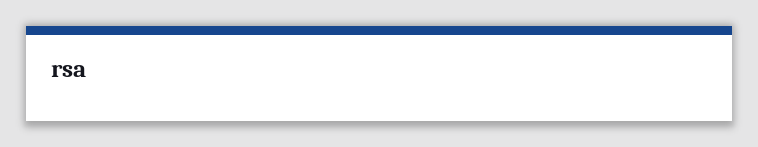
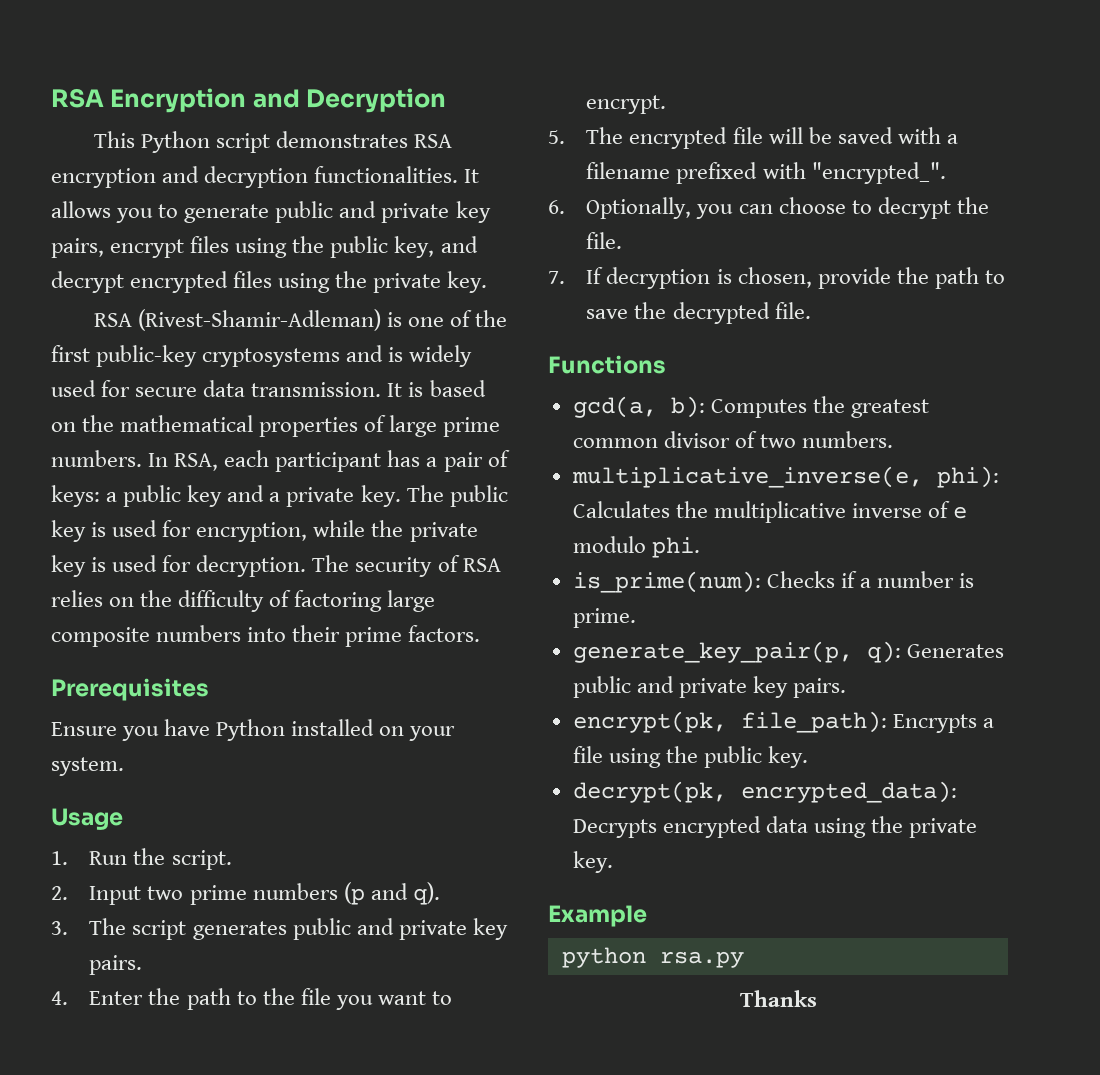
- rsa
+ RSA Encryption and Decryption
+ This Python script demonstrates RSA encryption and decryption functionalities. It allows you to generate public and private key pairs, encrypt files using the public key, and decrypt encrypted files using the private key.
+ RSA (Rivest-Shamir-Adleman) is one of the first public-key cryptosystems and is widely used for secure data transmission. It is based on the mathematical properties of large prime numbers. In RSA, each participant has a pair of keys: a public key and a private key. The public key is used for encryption, while the private key is used for decryption. The security of RSA relies on the difficulty of factoring large composite numbers into their prime factors.
+ Prerequisites
+ Ensure you have Python installed on your system.
+ Usage
+ 1. Run the script.
+ 2. Input two prime numbers (p and q).
+ 3. The script generates public and private key pairs.
+ 4. Enter the path to the file you want to encrypt.
+ 5. The encrypted file will be saved with a filename prefixed with "encrypted_".
+ 6. Optionally, you can choose to decrypt the file.
+ 7. If decryption is chosen, provide the path to save the decrypted file.
+ Functions
+ gcd(a, b): Computes the greatest common divisor of two numbers.
+ multiplicative_inverse(e, phi): Calculates the multiplicative inverse of e modulo phi.
+ is_prime(num): Checks if a number is prime.
+ generate_key_pair(p, q): Generates public and private key pairs.
+ encrypt(pk, file_path): Encrypts a file using the public key.
+ decrypt(pk, encrypted_data): Decrypts encrypted data using the private key.
+ Example
+ python rsa.py
+ Thanks

